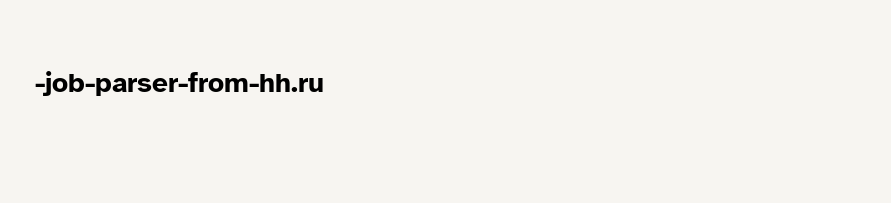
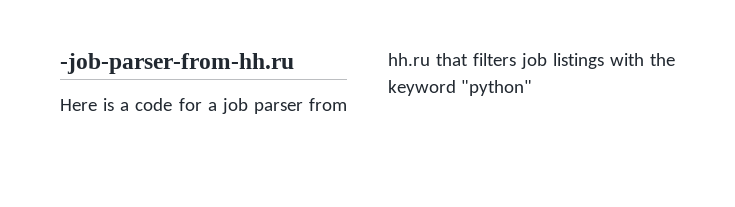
+ Here is a code for a job parser from hh.ru that filters job listings with the keyword "python"

